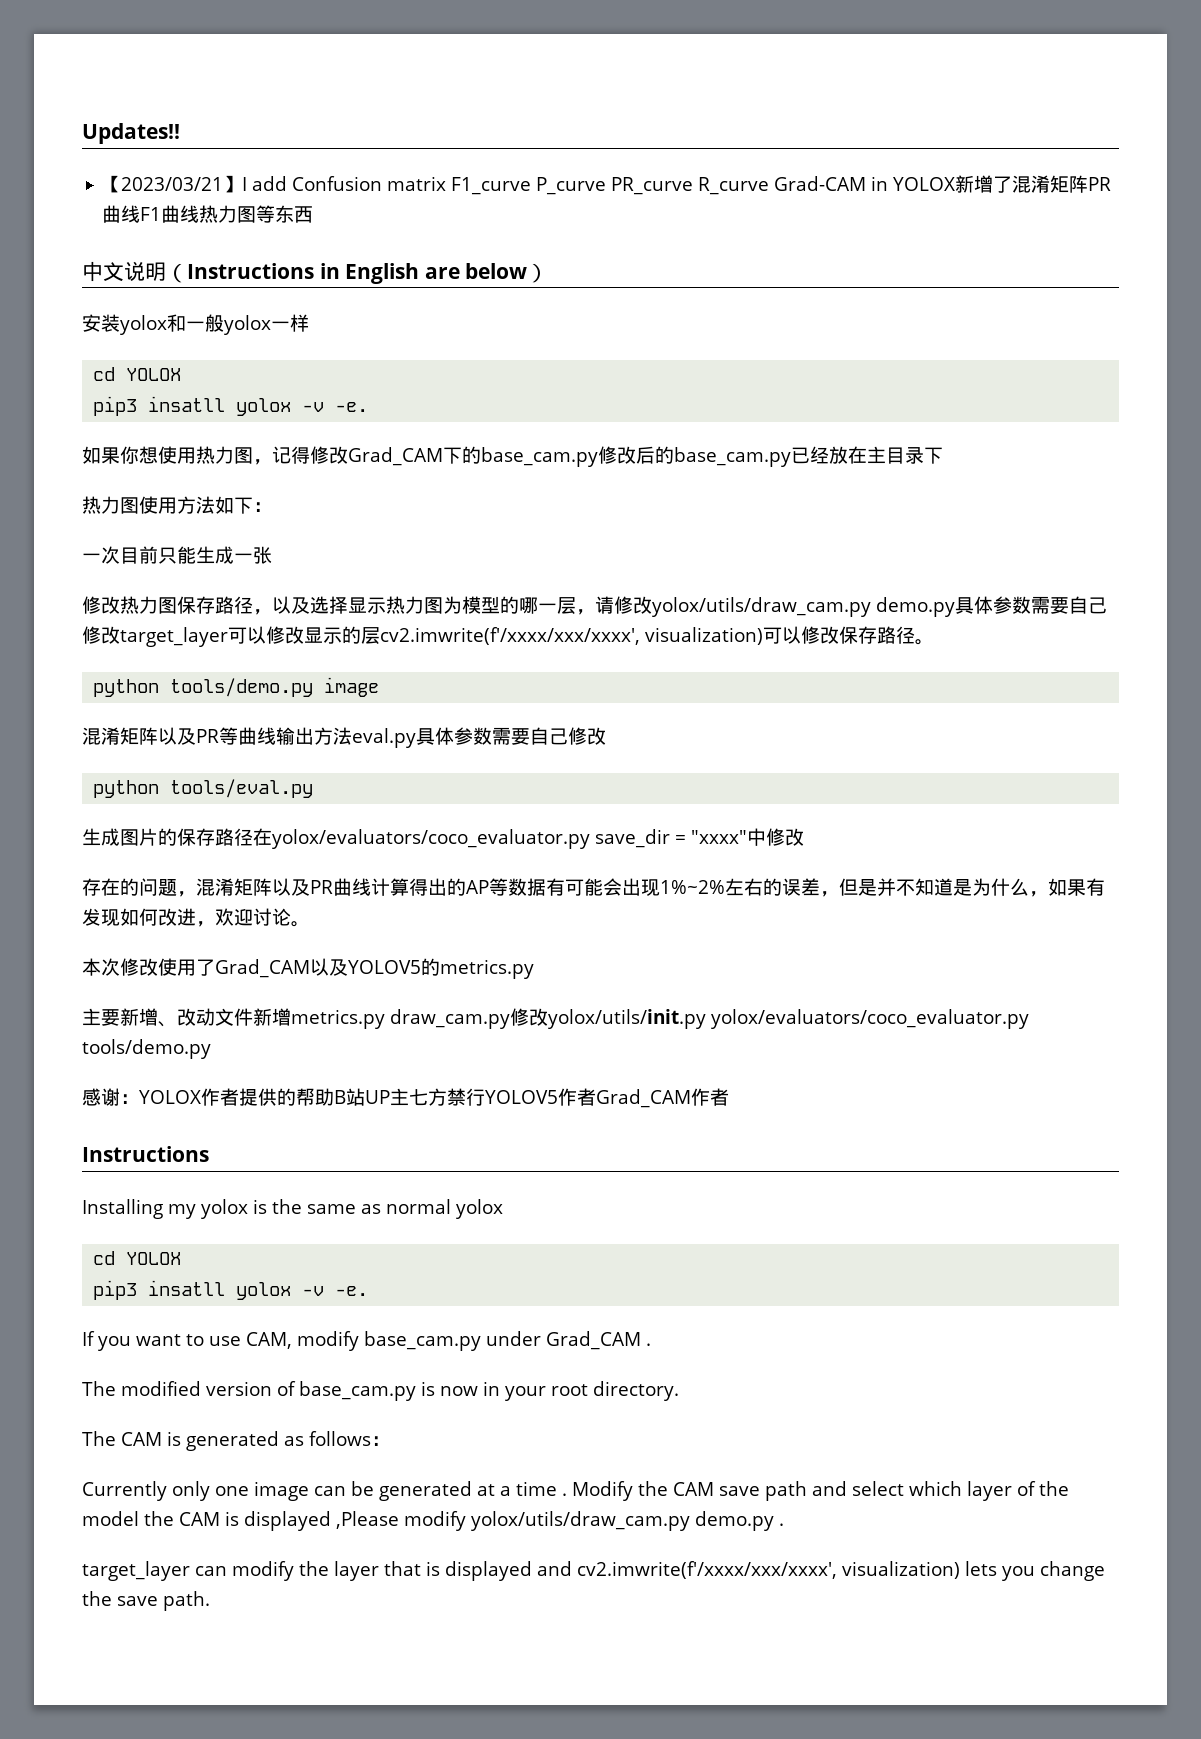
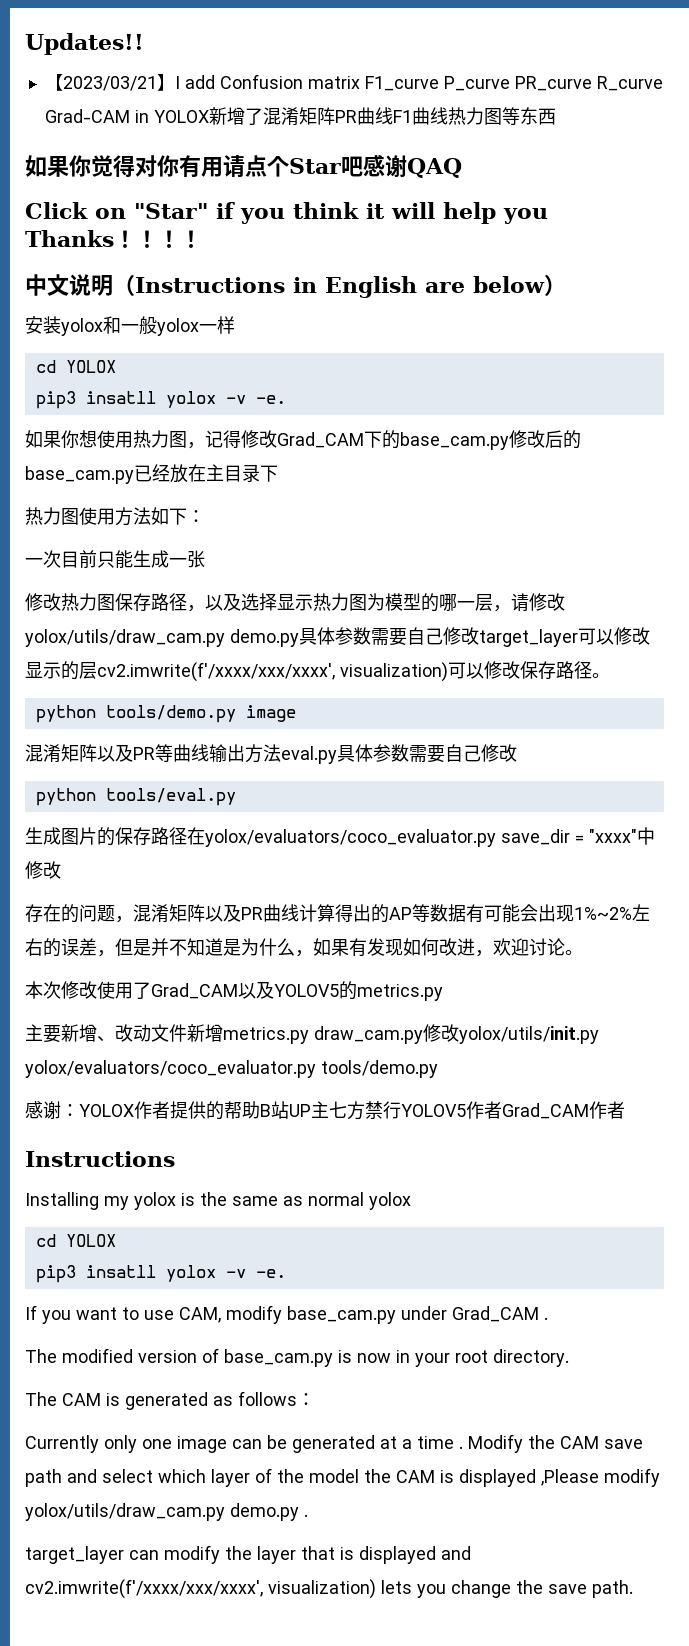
+ 如果你觉得对你有用请点个Star吧感谢QAQ
+ Click on "Star" if you think it will help you Thanks！！！！

